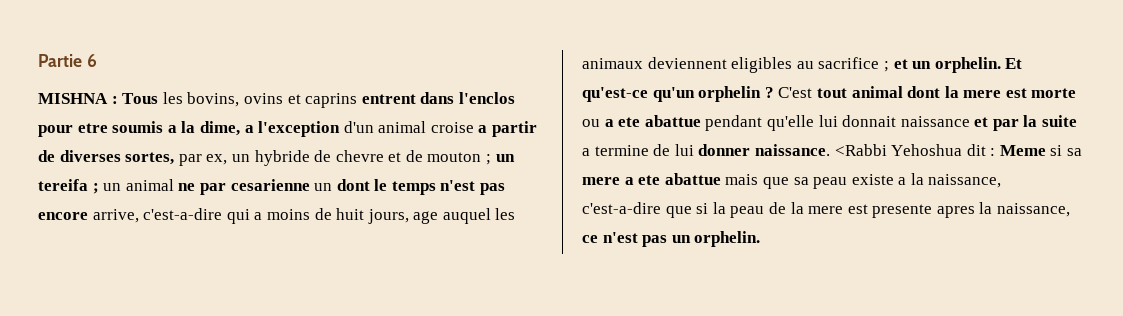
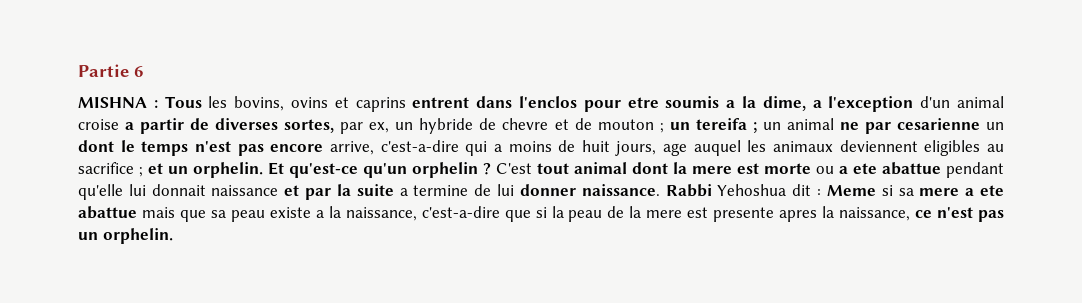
- <Rabbi Yehoshua dit : Meme si sa mere a ete abattue mais que sa peau existe a la naissance, c'est-a-dire que si la peau de la mere est presente apres la naissance, ce n'est pas un orphelin.
+ Rabbi Yehoshua dit : Meme si sa mere a ete abattue mais que sa peau existe a la naissance, c'est-a-dire que si la peau de la mere est presente apres la naissance, ce n'est pas un orphelin.

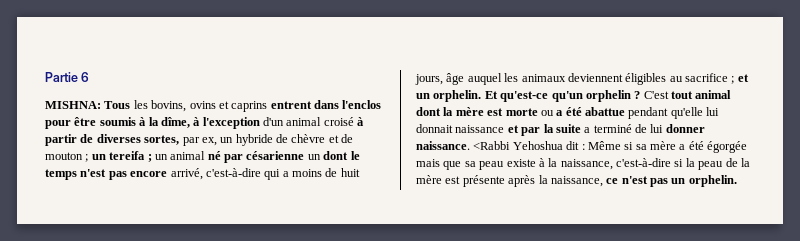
- MISHNA : Tous les bovins, ovins et caprins entrent dans l'enclos pour etre soumis a la dime, a l'exception d'un animal croise a partir de diverses sortes, par ex, un hybride de chevre et de mouton ; un tereifa ; un animal ne par cesarienne un dont le temps n'est pas encore arrive, c'est-a-dire qui a moins de huit jours, age auquel les animaux deviennent eligibles au sacrifice ; et un orphelin.
+ MISHNA: Tous les bovins, ovins et caprins entrent dans l'enclos pour être soumis à la dîme, à l'exception d'un animal croisé à partir de diverses sortes, par ex, un hybride de chèvre et de mouton ; un tereifa ; un animal né par césarienne un dont le temps n'est pas encore arrivé, c'est-à-dire qui a moins de huit jours, âge auquel les animaux deviennent éligibles au sacrifice ; et un orphelin.
- C'est tout animal dont la mere est morte ou a ete abattue pendant qu'elle lui donnait naissance et par la suite a termine de lui donner naissance.
+ C'est tout animal dont la mère est morte ou a été abattue pendant qu'elle lui donnait naissance et par la suite a terminé de lui donner naissance.
- Rabbi Yehoshua dit : Meme si sa mere a ete abattue mais que sa peau existe a la naissance, c'est-a-dire que si la peau de la mere est presente apres la naissance, ce n'est pas un orphelin.
+ <Rabbi Yehoshua dit : Même si sa mère a été égorgée mais que sa peau existe à la naissance, c'est-à-dire si la peau de la mère est présente après la naissance, ce n'est pas un orphelin.

